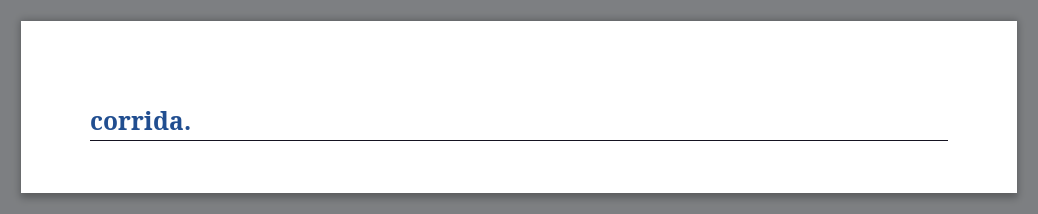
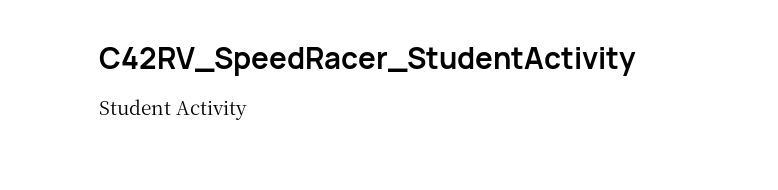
- corrida.
+ C42RV_SpeedRacer_StudentActivity
+ Student Activity

